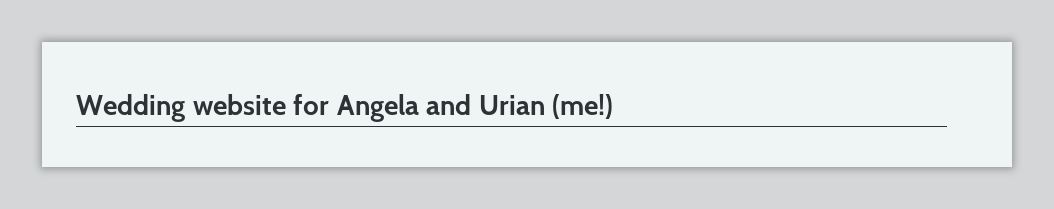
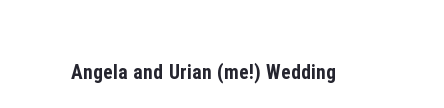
- Wedding website for Angela and Urian (me!)
+ Angela and Urian (me!)
+ Wedding

